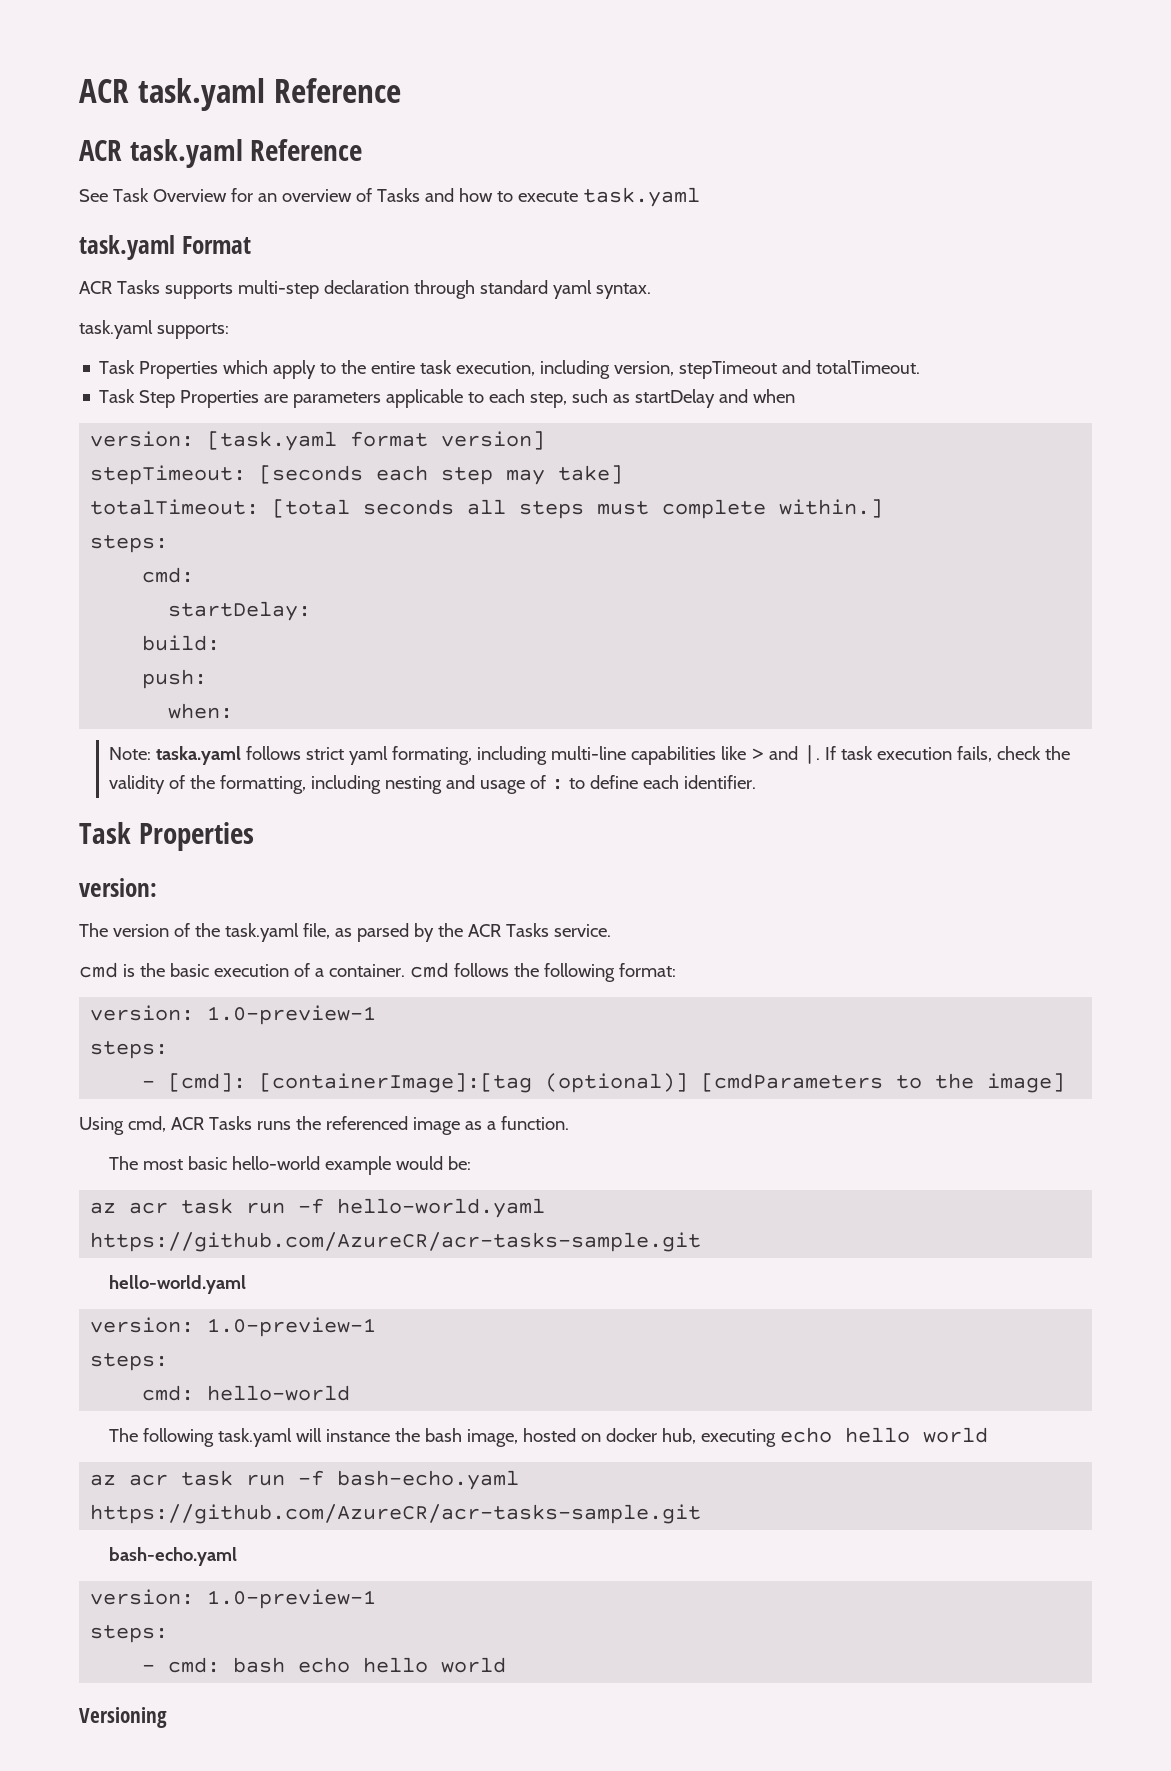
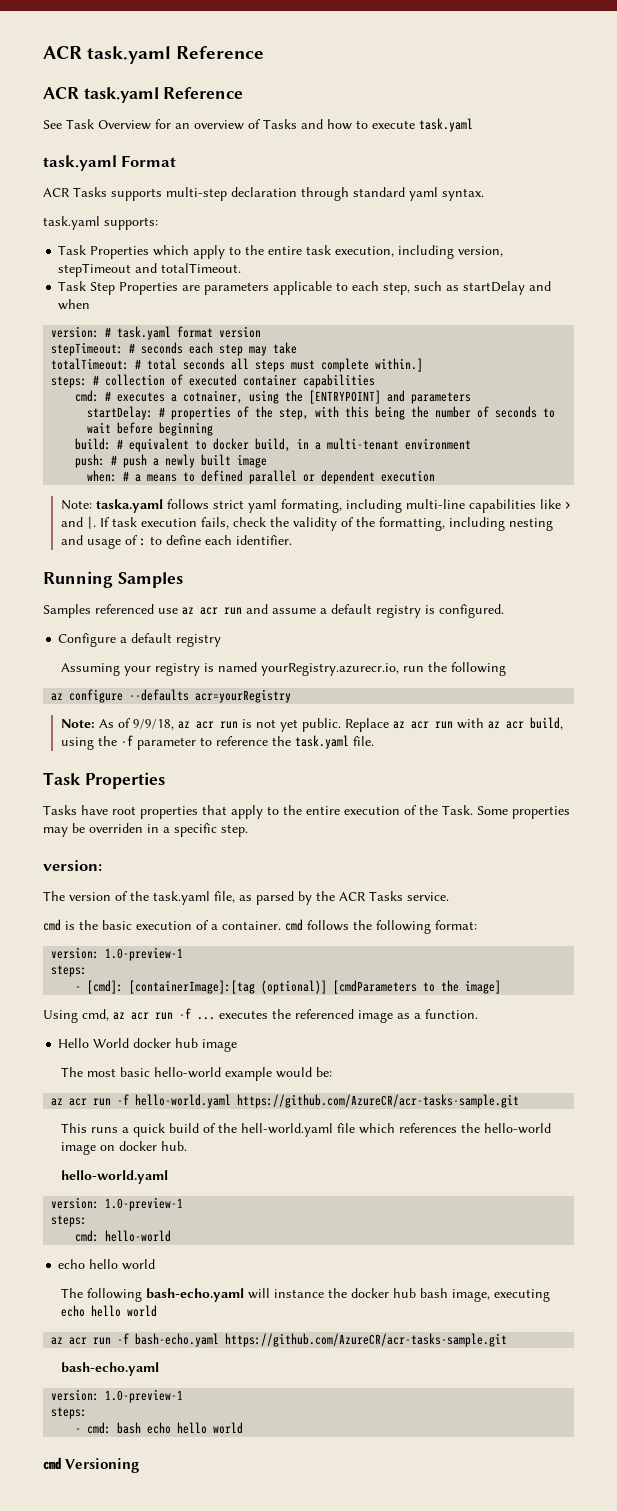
- version: [task.yaml format version]
+ version: # task.yaml format version
- stepTimeout: [seconds each step may take]
+ stepTimeout: # seconds each step may take
- totalTimeout: [total seconds all steps must complete within.]
- steps:
- cmd:
- startDelay:
- build:
- push:
- when:
+ totalTimeout: # total seconds all steps must complete within.]
+ steps: # collection of executed container capabilities
+ cmd: # executes a cotnainer, using the [ENTRYPOINT] and parameters
+ startDelay: # properties of the step, with this being the number of seconds to wait before beginning
+ build: # equivalent to docker build, in a multi-tenant environment
+ push: # push a newly built image
+ when: # a means to defined parallel or dependent execution
  If task execution fails, check the validity of the formatting, including nesting and usage of : to define each identifier.
+ Running Samples
+ Samples referenced use az acr run and assume a default registry is configured.
+ Configure a default registry
+ Assuming your registry is named yourRegistry.azurecr.io, run the following
+ az configure --defaults acr=yourRegistry
+ Note: As of 9/9/18, az acr run is not yet public. Replace az acr run with az acr build, using the -f parameter to reference the task.yaml file.
  Task Properties
+ Tasks have root properties that apply to the entire execution of the Task. Some properties may be overriden in a specific step.
- Using cmd, ACR Tasks runs the referenced image as a function.
+ Using cmd, az acr run -f ... executes the referenced image as a function.
+ Hello World docker hub image
- az acr task run -f hello-world.yaml https://github.com/AzureCR/acr-tasks-sample.git
+ az acr run -f hello-world.yaml https://github.com/AzureCR/acr-tasks-sample.git
+ This runs a quick build of the hell-world.yaml file which references the hello-world image on docker hub.
  cmd: hello-world
+ echo hello world
- The following task.yaml will instance the bash image, hosted on docker hub, executing echo hello world
+ The following bash-echo.yaml will instance the docker hub bash image, executing echo hello world
- az acr task run -f bash-echo.yaml https://github.com/AzureCR/acr-tasks-sample.git
+ az acr run -f bash-echo.yaml https://github.com/AzureCR/acr-tasks-sample.git
- Versioning
+ cmd Versioning

